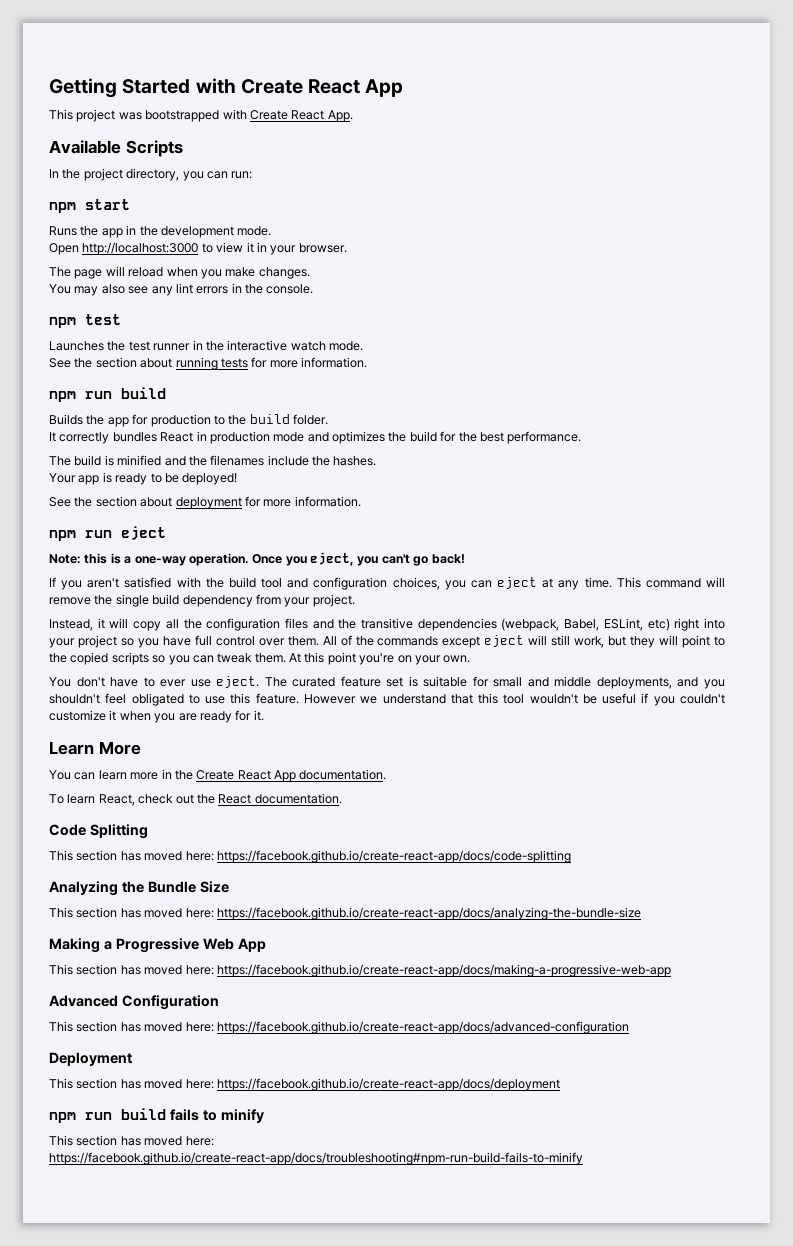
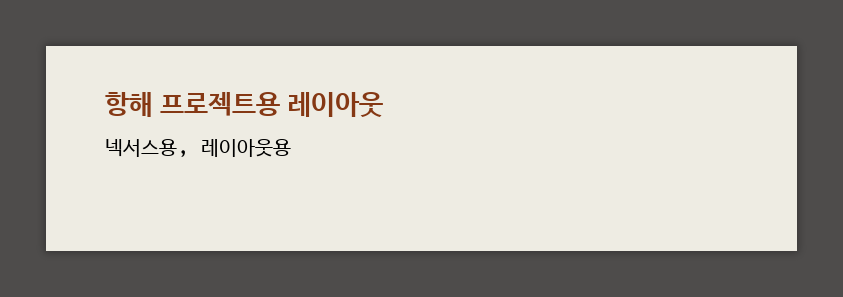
- Getting Started with Create React App
- This project was bootstrapped with Create React App.
- Available Scripts
- In the project directory, you can run:
- npm start
- Runs the app in the development mode.
- Open http://localhost:3000 to view it in your browser.
- The page will reload when you make changes.
- You may also see any lint errors in the console.
- npm test
- Launches the test runner in the interactive watch mode.
- See the section about running tests for more information.
- npm run build
- Builds the app for production to the build folder.
- It correctly bundles React in production mode and optimizes the build for the best performance.
- The build is minified and the filenames include the hashes.
- Your app is ready to be deployed!
- See the section about deployment for more information.
- npm run eject
- Note: this is a one-way operation. Once you eject, you can't go back!
- If you aren't satisfied with the build tool and configuration choices, you can eject at any time. This command will remove the single build dependency from your project.
- Instead, it will copy all the configuration files and the transitive dependencies (webpack, Babel, ESLint, etc) right into your project so you have full control over them. All of the commands except eject will still work, but they will point to the copied scripts so you can tweak them. At this point you're on your own.
- You don't have to ever use eject. The curated feature set is suitable for small and middle deployments, and you shouldn't feel obligated to use this feature. However we understand that this tool wouldn't be useful if you couldn't customize it when you are ready for it.
- Learn More
- You can learn more in the Create React App documentation.
- To learn React, check out the React documentation.
- Code Splitting
- This section has moved here: https://facebook.github.io/create-react-app/docs/code-splitting
- Analyzing the Bundle Size
- This section has moved here: https://facebook.github.io/create-react-app/docs/analyzing-the-bundle-size
- Making a Progressive Web App
- This section has moved here: https://facebook.github.io/create-react-app/docs/making-a-progressive-web-app
- Advanced Configuration
- This section has moved here: https://facebook.github.io/create-react-app/docs/advanced-configuration
- Deployment
- This section has moved here: https://facebook.github.io/create-react-app/docs/deployment
- npm run build fails to minify
- This section has moved here: https://facebook.github.io/create-react-app/docs/troubleshooting#npm-run-build-fails-to-minify
+ 항해 프로젝트용 레이아웃
+ 넥서스용, 레이아웃용

